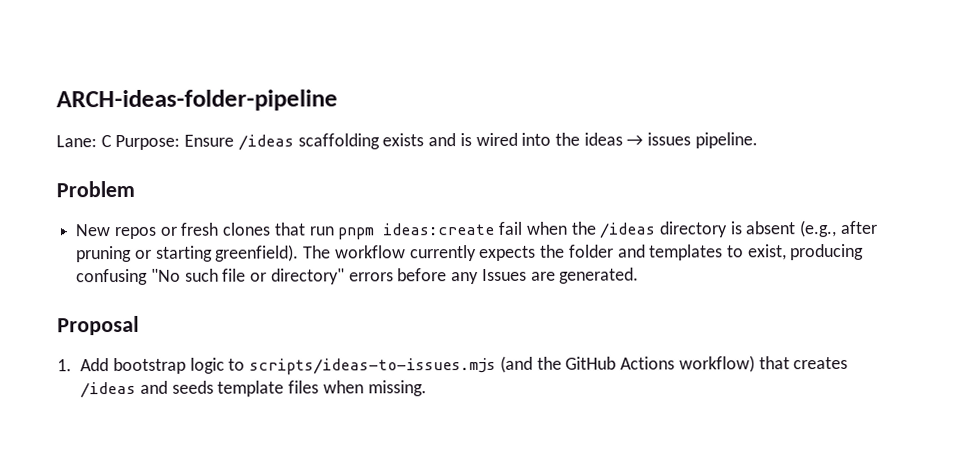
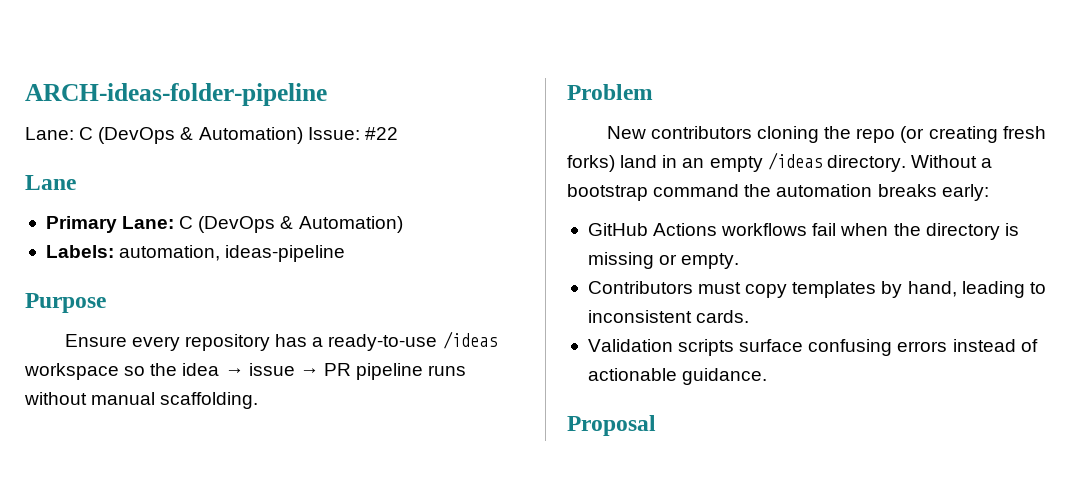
- Lane: C Purpose: Ensure /ideas scaffolding exists and is wired into the ideas → issues pipeline.
+ Lane: C (DevOps & Automation) Issue: #22
+ Lane
+ Primary Lane: C (DevOps & Automation)
+ Labels: automation, ideas-pipeline
+ Purpose
+ Ensure every repository has a ready-to-use /ideas workspace so the idea → issue → PR pipeline runs without manual scaffolding.
  Problem
- New repos or fresh clones that run pnpm ideas:create fail when the /ideas directory is absent (e.g., after pruning or starting greenfield). The workflow currently expects the folder and templates to exist, producing confusing "No such file or directory" errors before any Issues are generated.
+ New contributors cloning the repo (or creating fresh forks) land in an empty /ideas directory. Without a bootstrap command the automation breaks early:
+ GitHub Actions workflows fail when the directory is missing or empty.
+ Contributors must copy templates by hand, leading to inconsistent cards.
+ Validation scripts surface confusing errors instead of actionable guidance.
  Proposal
- 1. Add bootstrap logic to scripts/ideas-to-issues.mjs (and the GitHub Actions workflow) that creates /ideas and seeds template files when missing.

